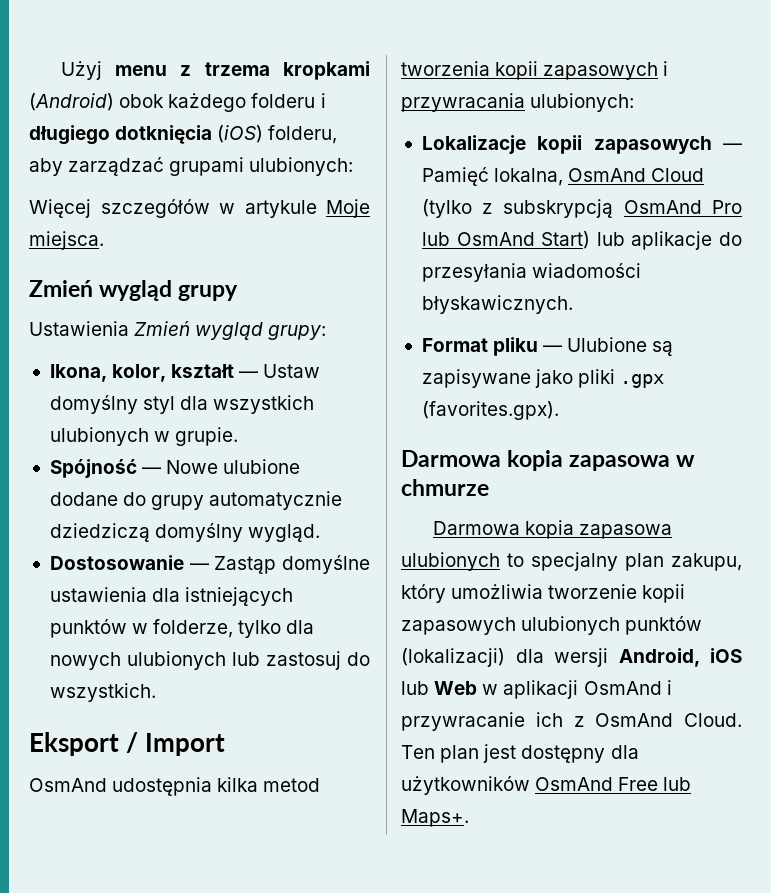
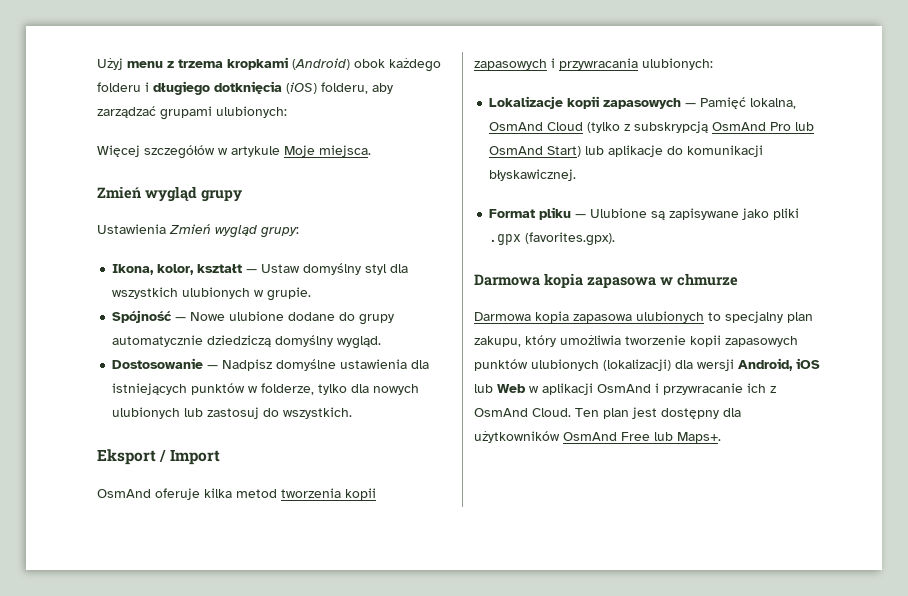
- Dostosowanie — Zastąp domyślne ustawienia dla istniejących punktów w folderze, tylko dla nowych ulubionych lub zastosuj do wszystkich.
+ Dostosowanie — Nadpisz domyślne ustawienia dla istniejących punktów w folderze, tylko dla nowych ulubionych lub zastosuj do wszystkich.
- OsmAnd udostępnia kilka metod tworzenia kopii zapasowych i przywracania ulubionych:
+ OsmAnd oferuje kilka metod tworzenia kopii zapasowych i przywracania ulubionych:
- Lokalizacje kopii zapasowych — Pamięć lokalna, OsmAnd Cloud (tylko z subskrypcją OsmAnd Pro lub OsmAnd Start) lub aplikacje do przesyłania wiadomości błyskawicznych.
+ Lokalizacje kopii zapasowych — Pamięć lokalna, OsmAnd Cloud (tylko z subskrypcją OsmAnd Pro lub OsmAnd Start) lub aplikacje do komunikacji błyskawicznej.
- Darmowa kopia zapasowa ulubionych to specjalny plan zakupu, który umożliwia tworzenie kopii zapasowych ulubionych punktów (lokalizacji) dla wersji Android, iOS lub Web w aplikacji OsmAnd i przywracanie ich z OsmAnd Cloud.
+ Darmowa kopia zapasowa ulubionych to specjalny plan zakupu, który umożliwia tworzenie kopii zapasowych punktów ulubionych (lokalizacji) dla wersji Android, iOS lub Web w aplikacji OsmAnd i przywracanie ich z OsmAnd Cloud.

